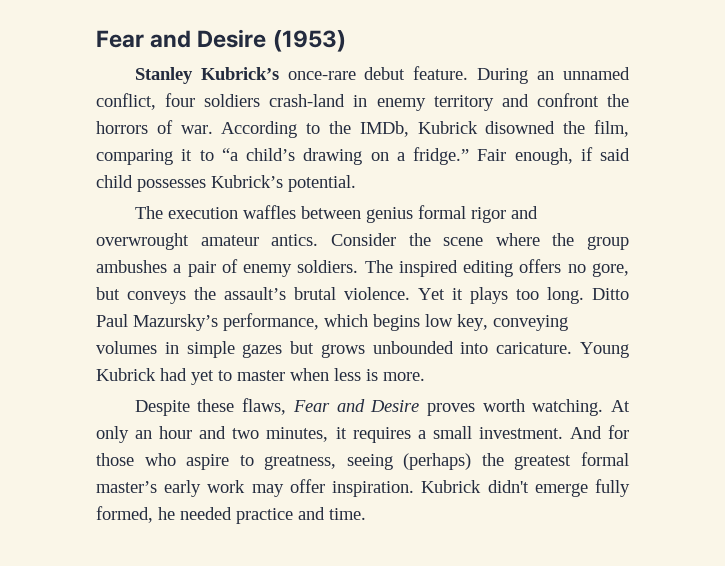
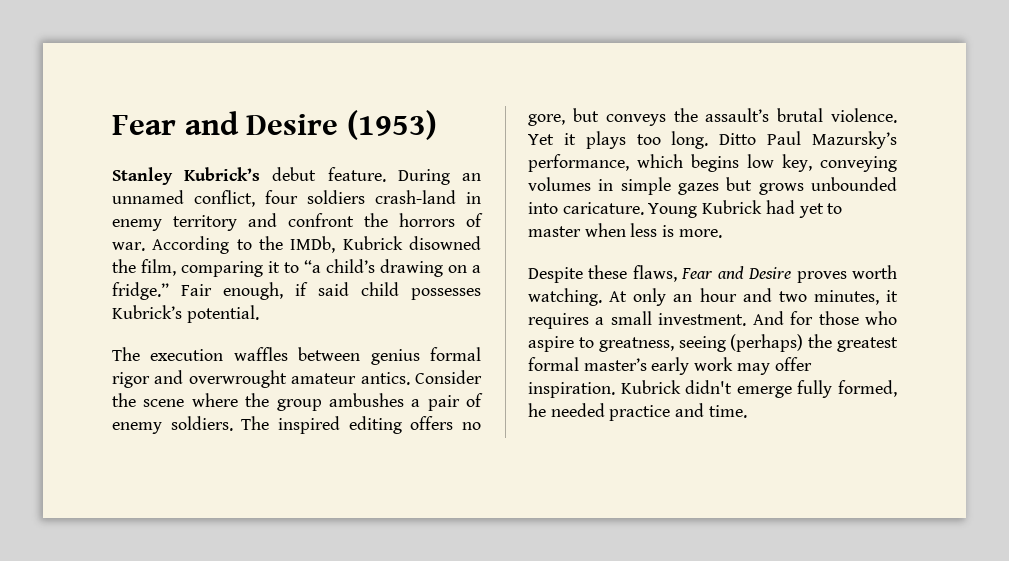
- Stanley Kubrick’s once-rare debut feature.
+ Stanley Kubrick’s debut feature.

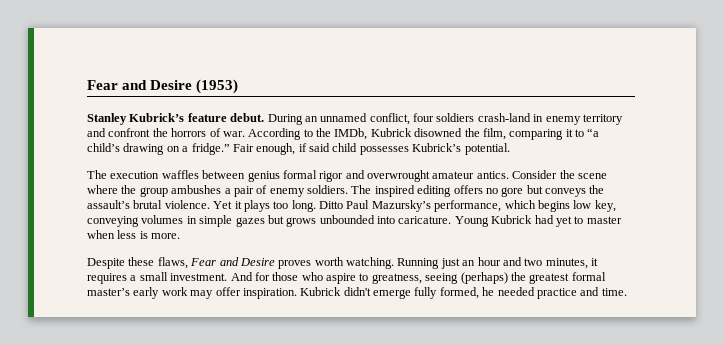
- Stanley Kubrick’s debut feature.
+ Stanley Kubrick’s feature debut.
- The inspired editing offers no gore, but conveys the assault’s brutal violence.
+ The inspired editing offers no gore but conveys the assault’s brutal violence.
- At only an hour and two minutes, it requires a small investment.
+ Running just an hour and two minutes, it requires a small investment.

